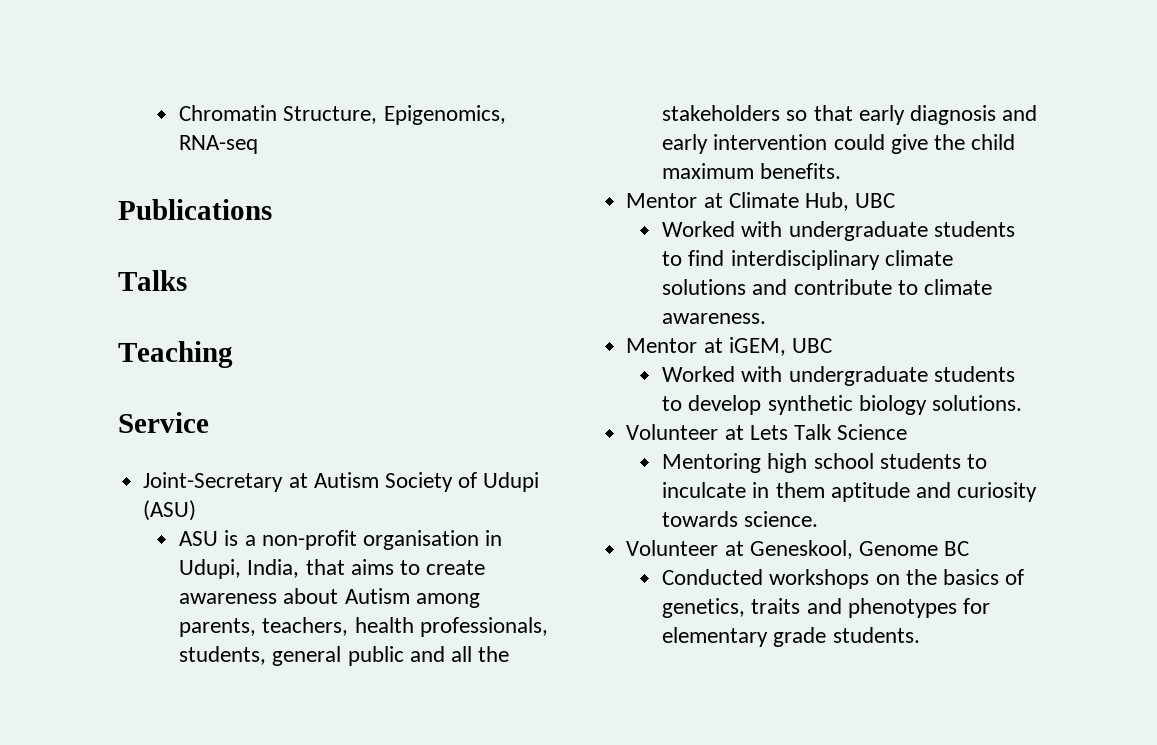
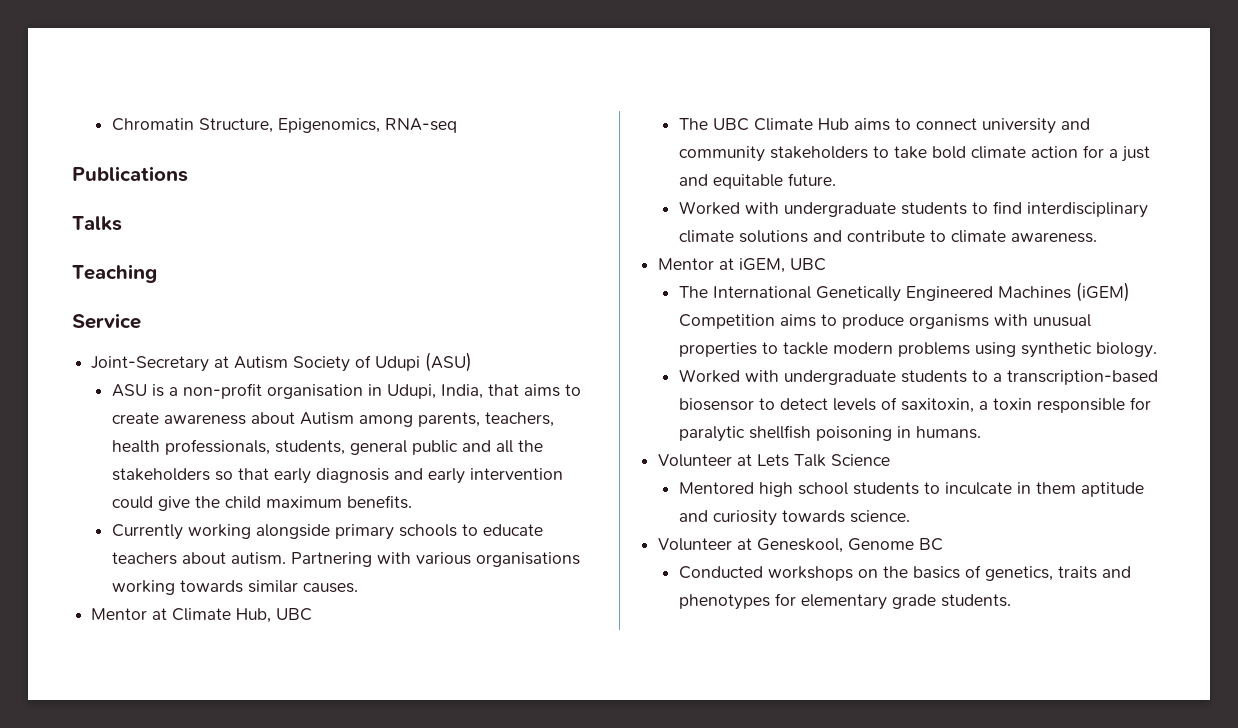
+ Currently working alongside primary schools to educate teachers about autism. Partnering with various organisations working towards similar causes.
+ The UBC Climate Hub aims to connect university and community stakeholders to take bold climate action for a just and equitable future.
- Worked with undergraduate students to develop synthetic biology solutions.
+ The International Genetically Engineered Machines (iGEM) Competition aims to produce organisms with unusual properties to tackle modern problems using synthetic biology.
+ Worked with undergraduate students to a transcription-based biosensor to detect levels of saxitoxin, a toxin responsible for paralytic shellfish poisoning in humans.
- Mentoring high school students to inculcate in them aptitude and curiosity towards science.
+ Mentored high school students to inculcate in them aptitude and curiosity towards science.

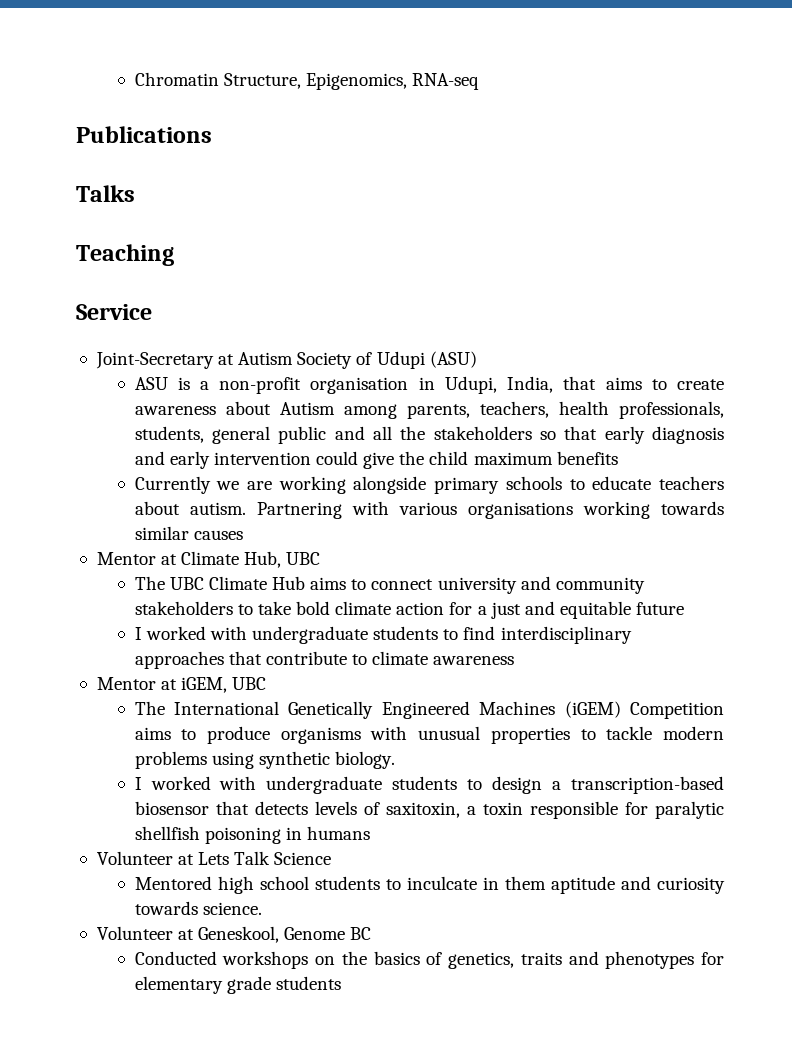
- ASU is a non-profit organisation in Udupi, India, that aims to create awareness about Autism among parents, teachers, health professionals, students, general public and all the stakeholders so that early diagnosis and early intervention could give the child maximum benefits.
+ ASU is a non-profit organisation in Udupi, India, that aims to create awareness about Autism among parents, teachers, health professionals, students, general public and all the stakeholders so that early diagnosis and early intervention could give the child maximum benefits
- Currently working alongside primary schools to educate teachers about autism.
+ Currently we are working alongside primary schools to educate teachers about autism.
- Partnering with various organisations working towards similar causes.
+ Partnering with various organisations working towards similar causes
- The UBC Climate Hub aims to connect university and community stakeholders to take bold climate action for a just and equitable future.
- Worked with undergraduate students to find interdisciplinary climate solutions and contribute to climate awareness.
+ The UBC Climate Hub aims to connect university and community stakeholders to take bold climate action for a just and equitable future
+ I worked with undergraduate students to find interdisciplinary approaches that contribute to climate awareness
- Worked with undergraduate students to a transcription-based biosensor to detect levels of saxitoxin, a toxin responsible for paralytic shellfish poisoning in humans.
+ I worked with undergraduate students to design a transcription-based biosensor that detects levels of saxitoxin, a toxin responsible for paralytic shellfish poisoning in humans
- Conducted workshops on the basics of genetics, traits and phenotypes for elementary grade students.
+ Conducted workshops on the basics of genetics, traits and phenotypes for elementary grade students

